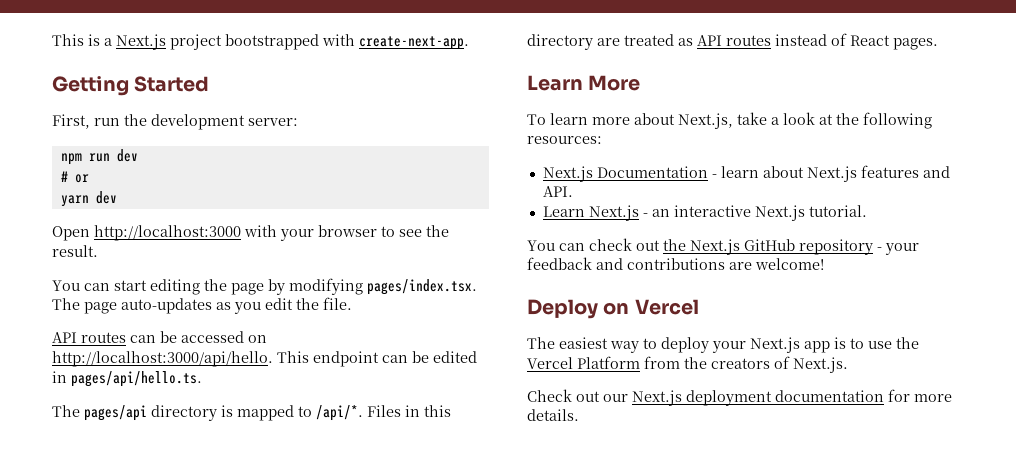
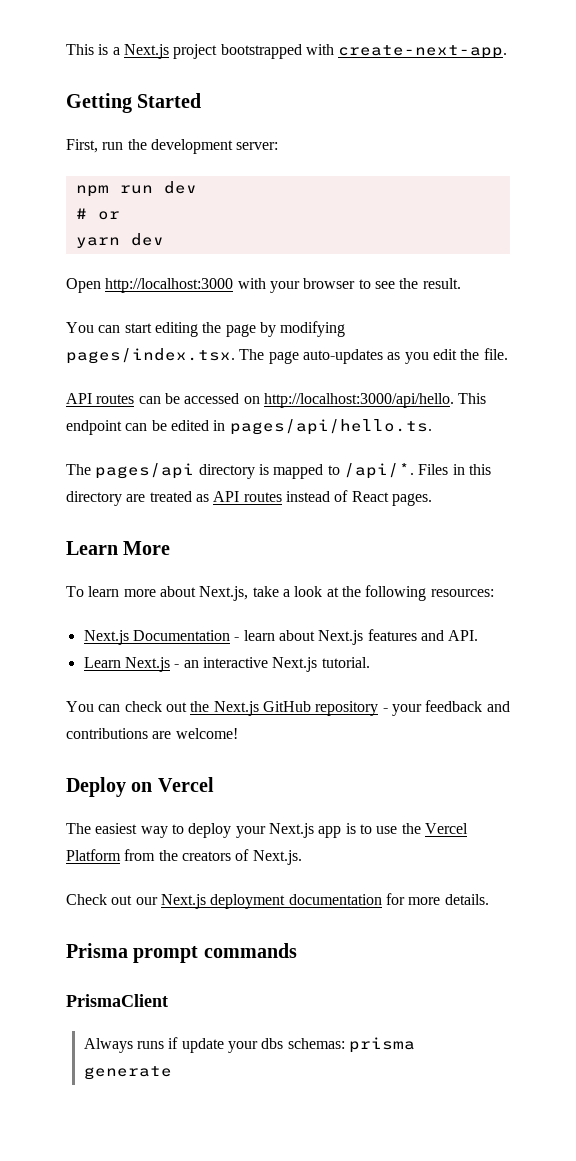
+ Prisma prompt commands
+ PrismaClient
+ Always runs if update your dbs schemas: prisma generate

